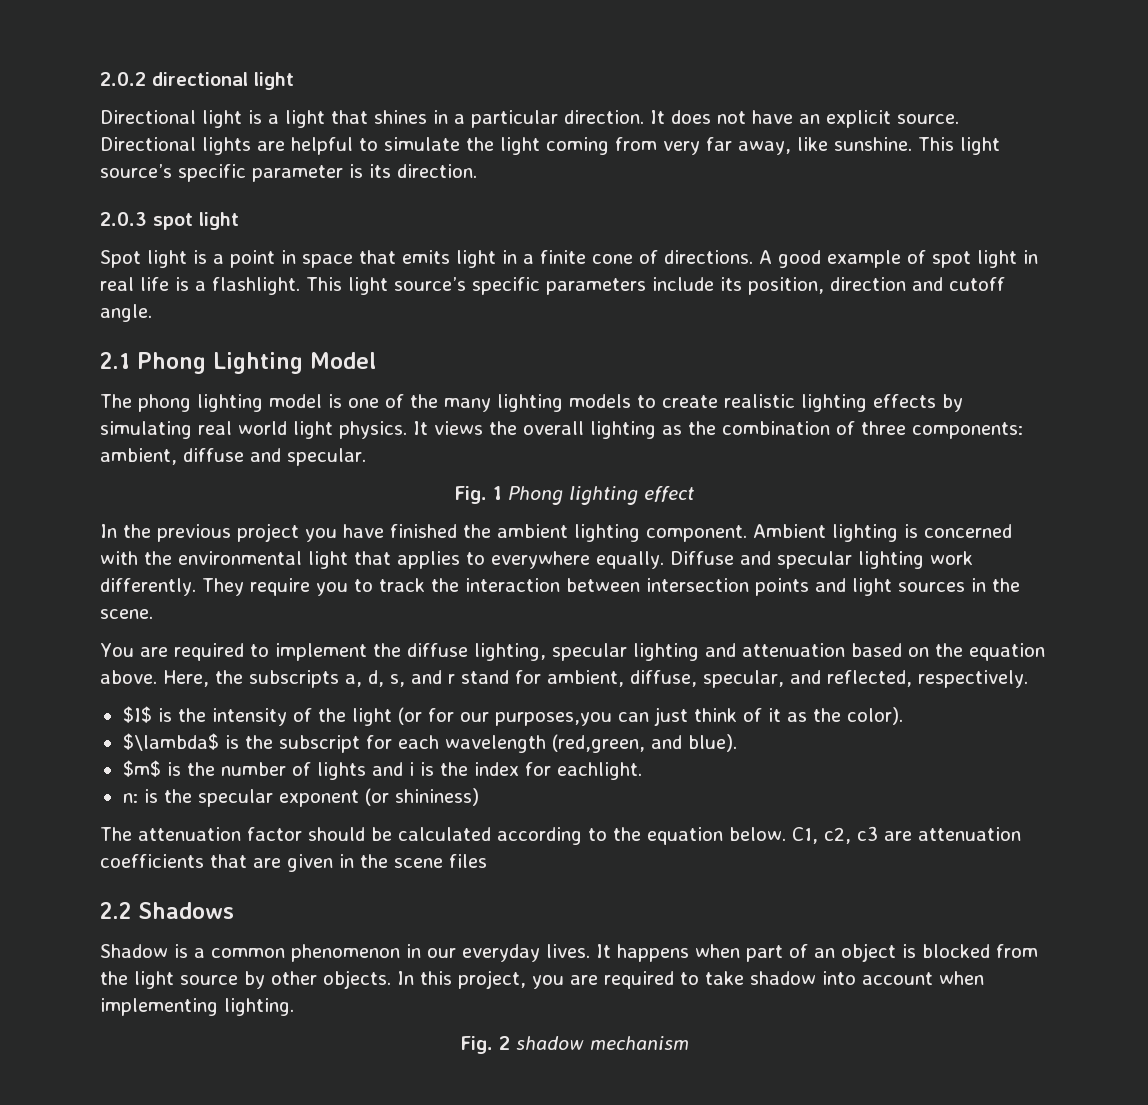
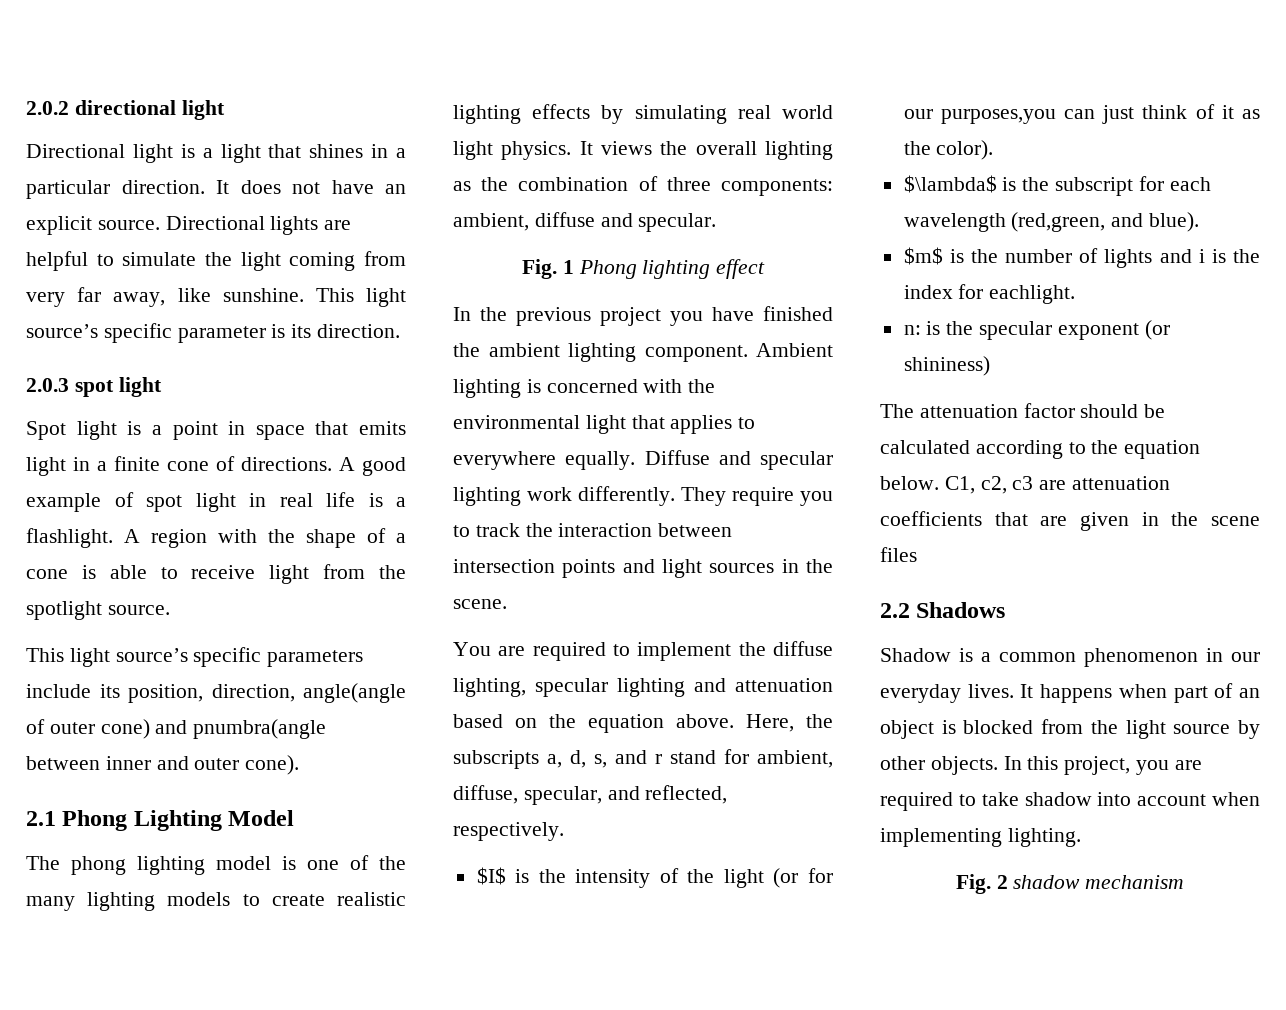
- A good example of spot light in real life is a flashlight. This light source’s specific parameters include its position, direction and cutoff angle.
+ A good example of spot light in real life is a flashlight. A region with the shape of a cone is able to receive light from the spotlight source.
+ This light source’s specific parameters include its position, direction, angle(angle of outer cone) and pnumbra(angle between inner and outer cone).

